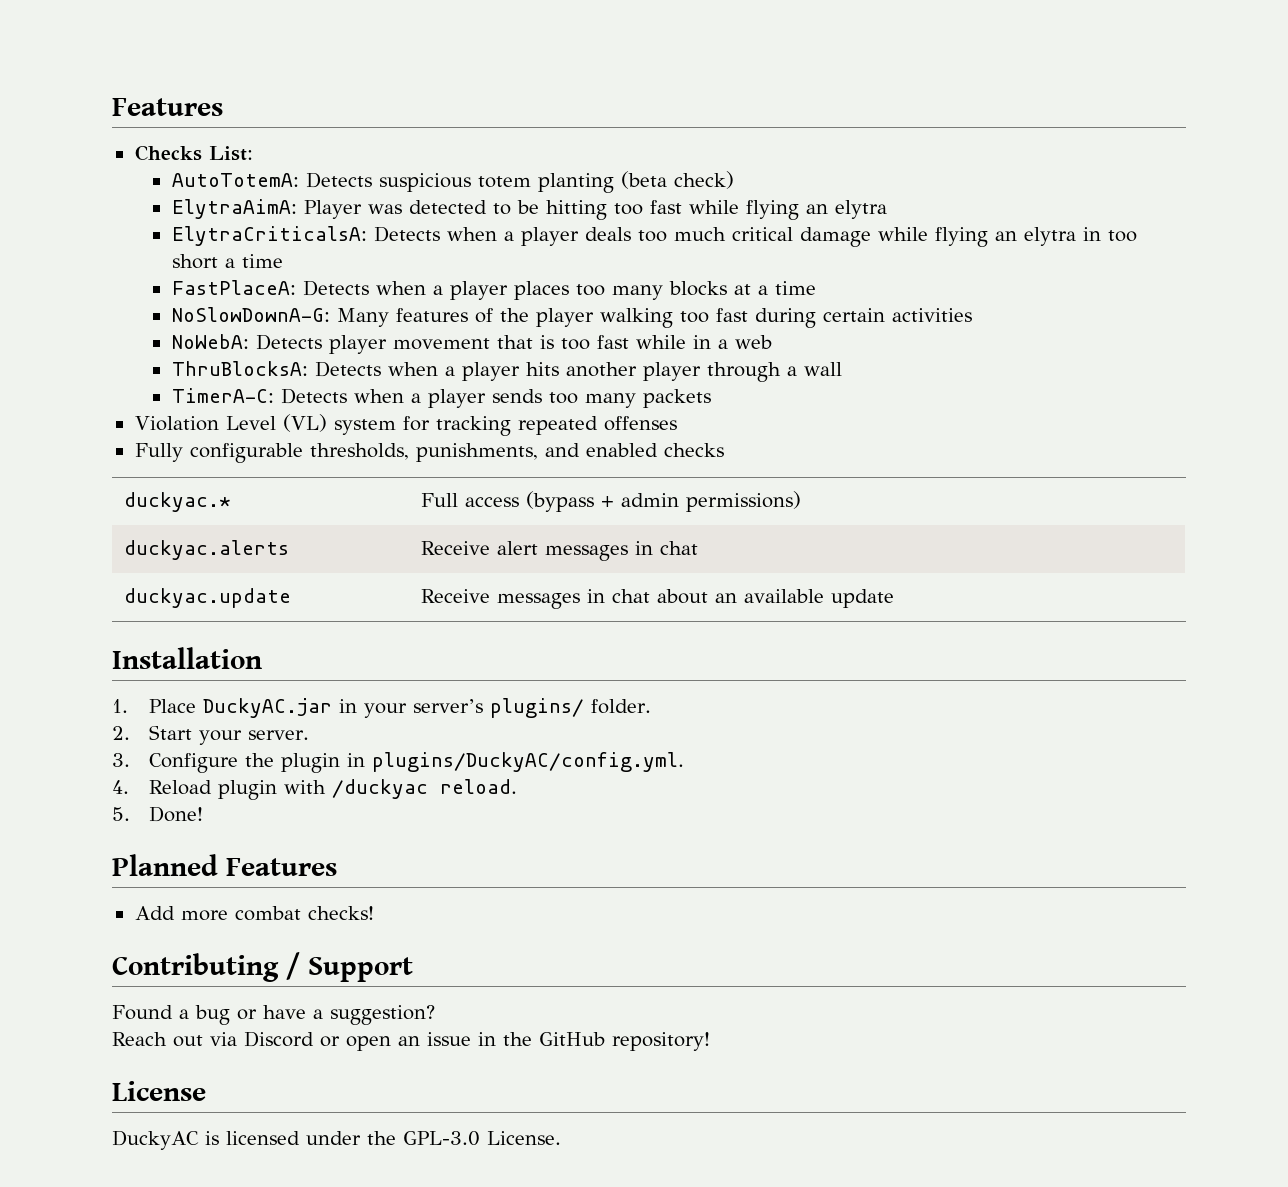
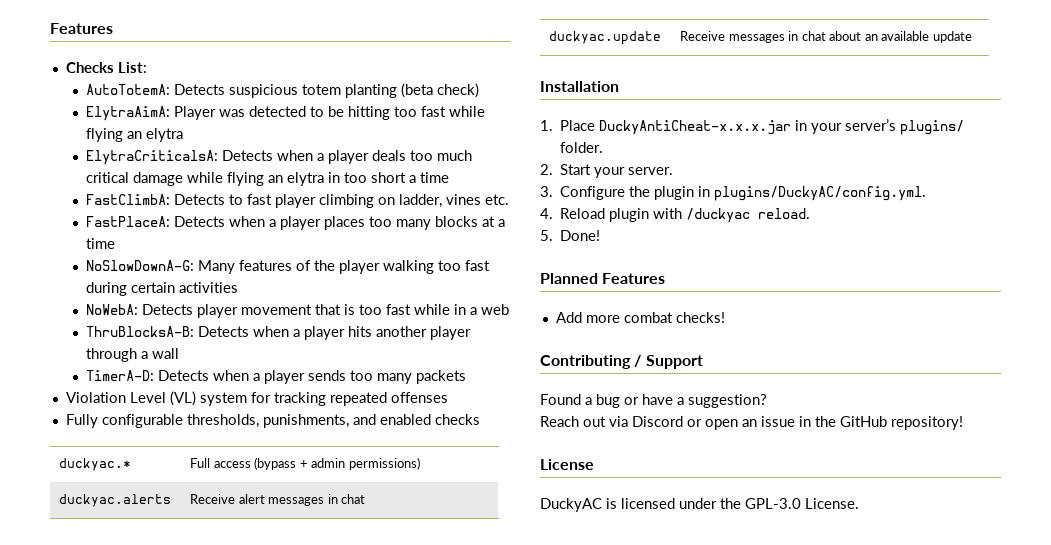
+ FastClimbA: Detects to fast player climbing on ladder, vines etc.
- ThruBlocksA: Detects when a player hits another player through a wall
+ ThruBlocksA-B: Detects when a player hits another player through a wall
- TimerA-C: Detects when a player sends too many packets
+ TimerA-D: Detects when a player sends too many packets
- 1. Place DuckyAC.jar in your server’s plugins/ folder.
+ 1. Place DuckyAntiCheat-x.x.x.jar in your server’s plugins/ folder.

